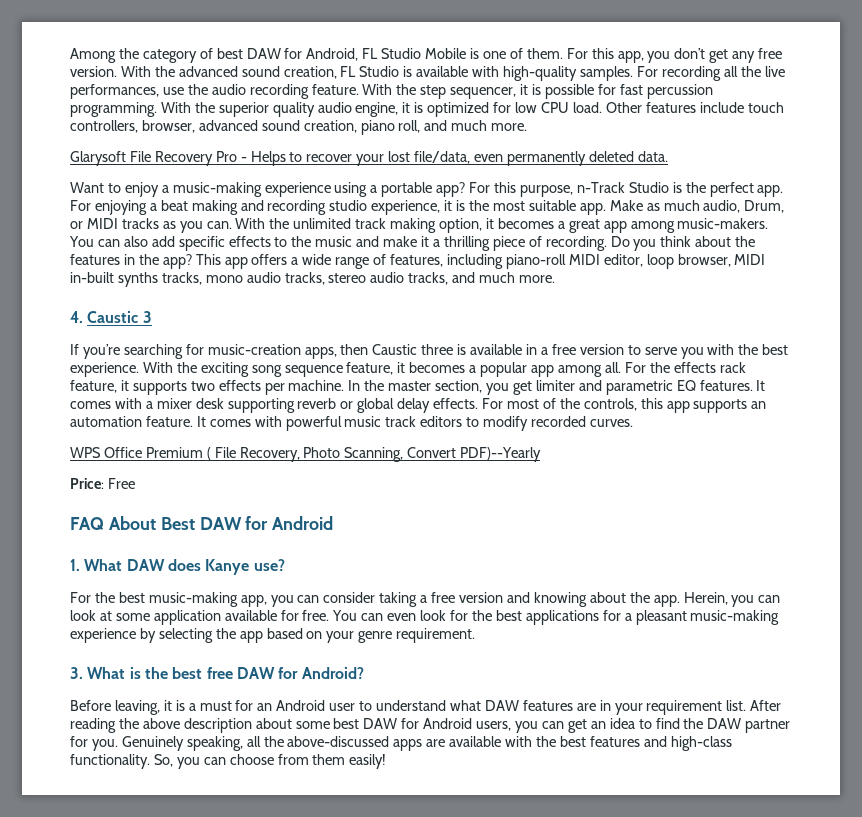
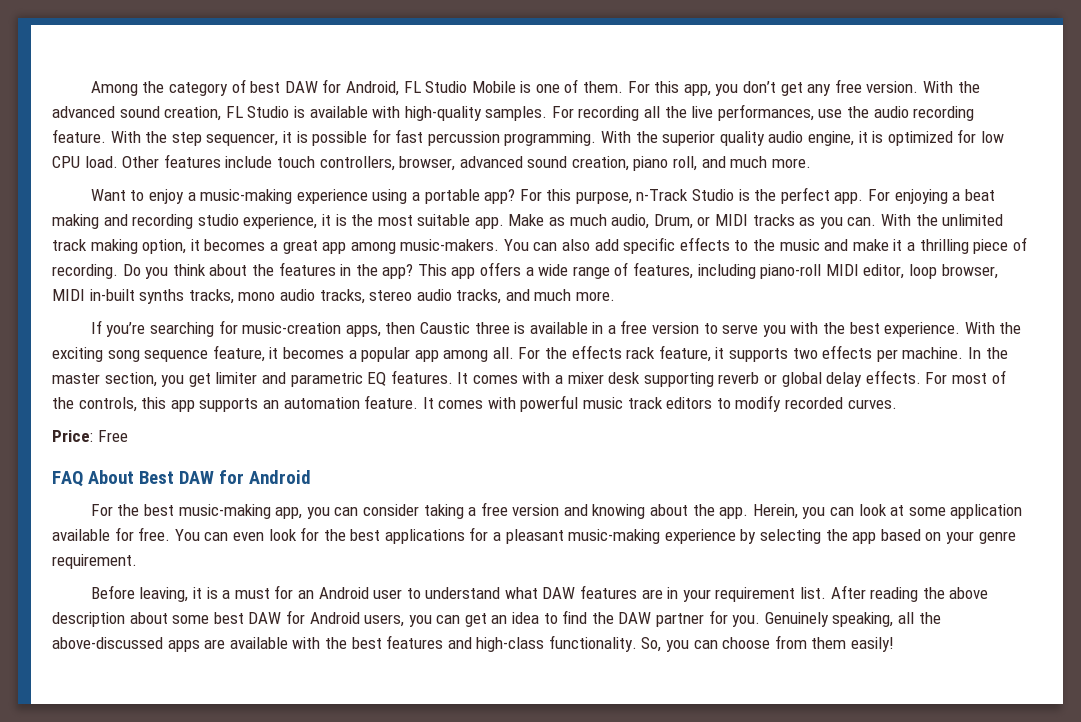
- Glarysoft File Recovery Pro - Helps to recover your lost file/data, even permanently deleted data.
- 4. Caustic 3
- WPS Office Premium ( File Recovery, Photo Scanning, Convert PDF)--Yearly
- 1. What DAW does Kanye use?
- 3. What is the best free DAW for Android?

